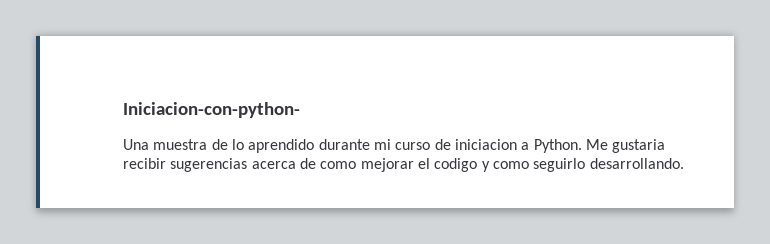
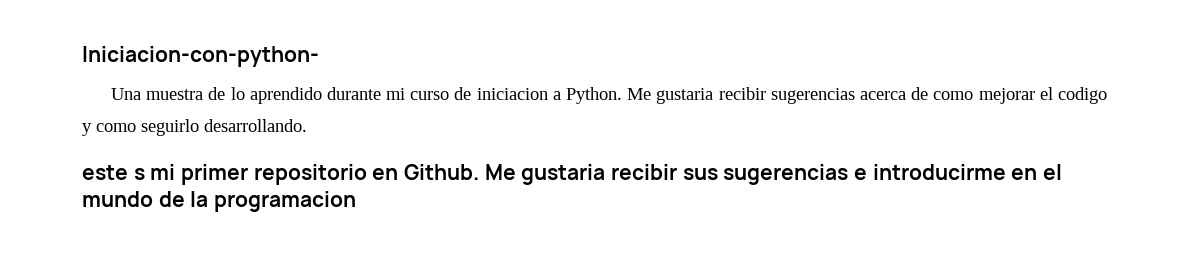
+ este s mi primer repositorio en Github. Me gustaria recibir sus sugerencias e introducirme en el mundo de la programacion

